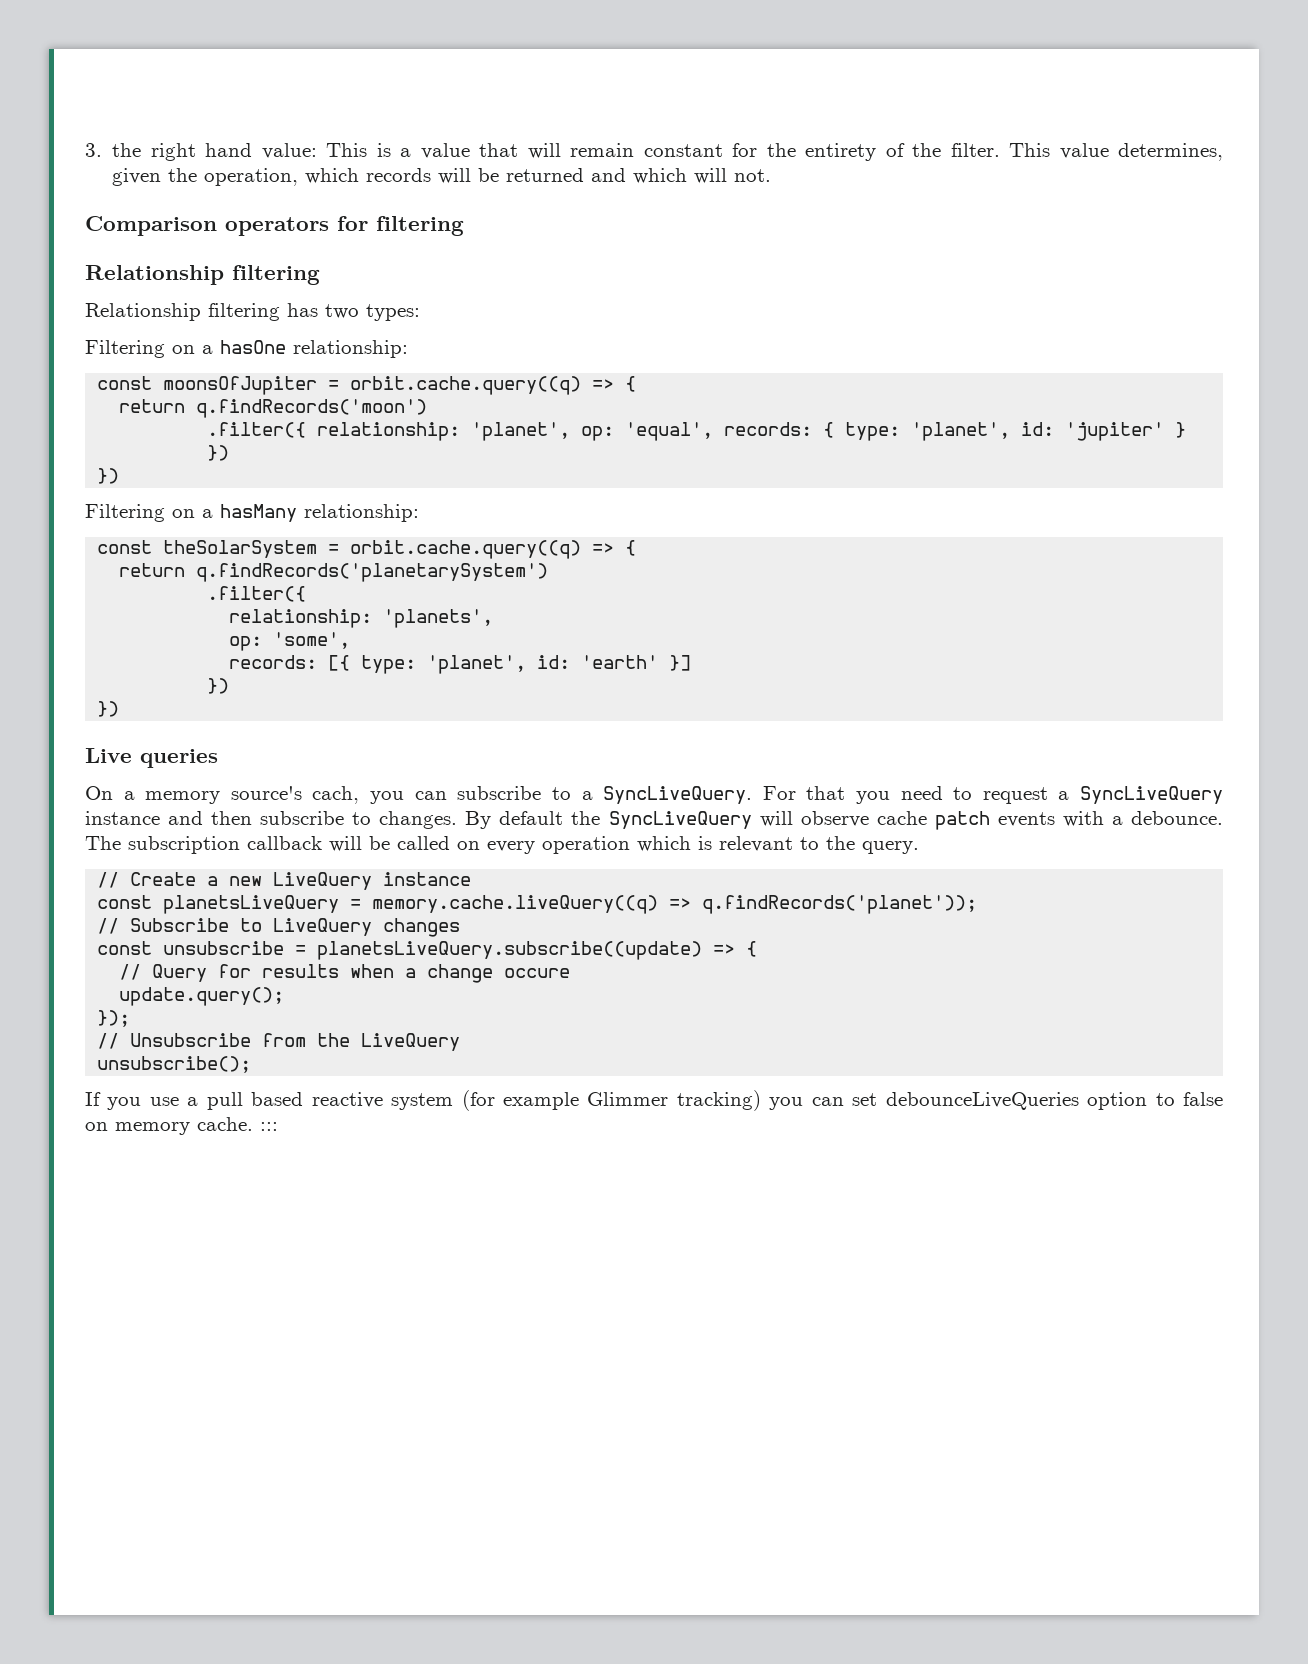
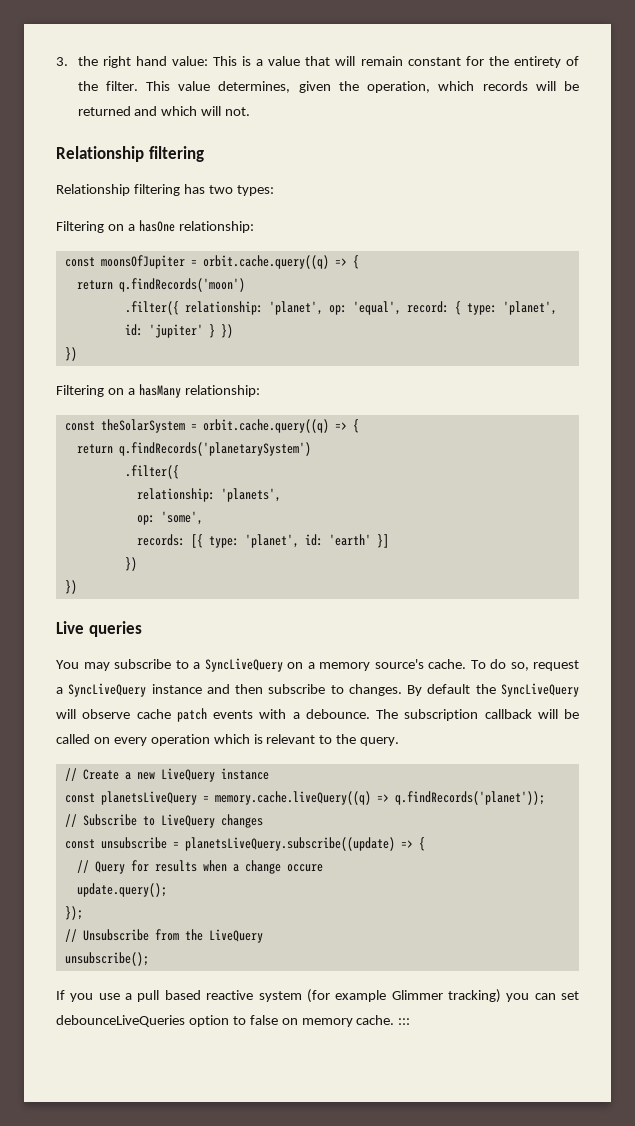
- Comparison operators for filtering
- .filter({ relationship: 'planet', op: 'equal', records: { type: 'planet', id: 'jupiter' } })
+ .filter({ relationship: 'planet', op: 'equal', record: { type: 'planet', id: 'jupiter' } })
- On a memory source's cach, you can subscribe to a SyncLiveQuery. For that you need to request a SyncLiveQuery instance and then subscribe to changes.
+ You may subscribe to a SyncLiveQuery on a memory source's cache. To do so, request a SyncLiveQuery instance and then subscribe to changes.

